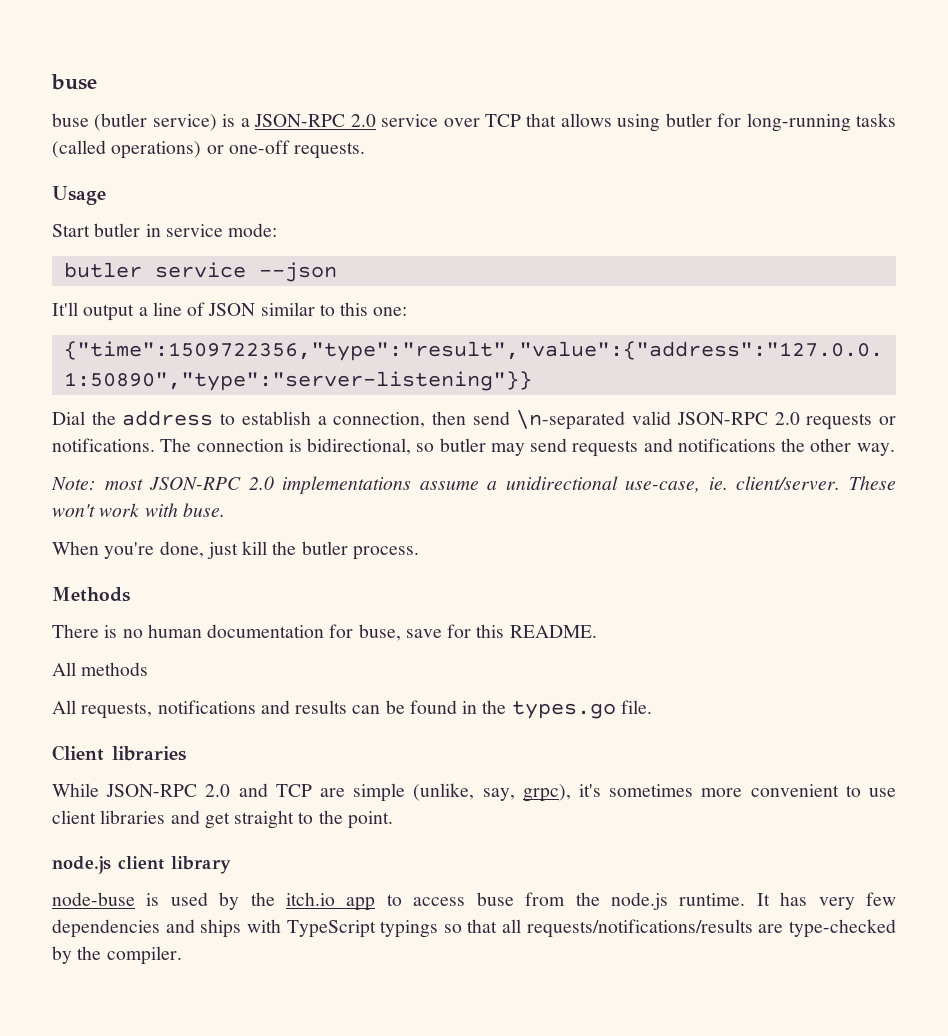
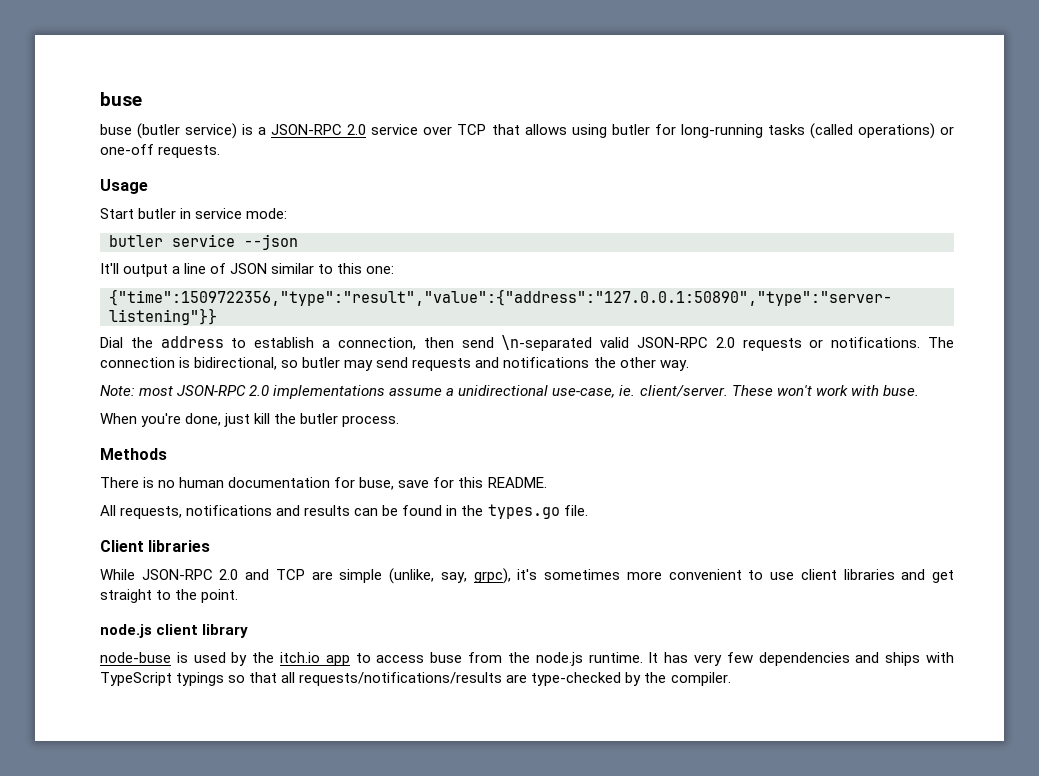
- All methods

